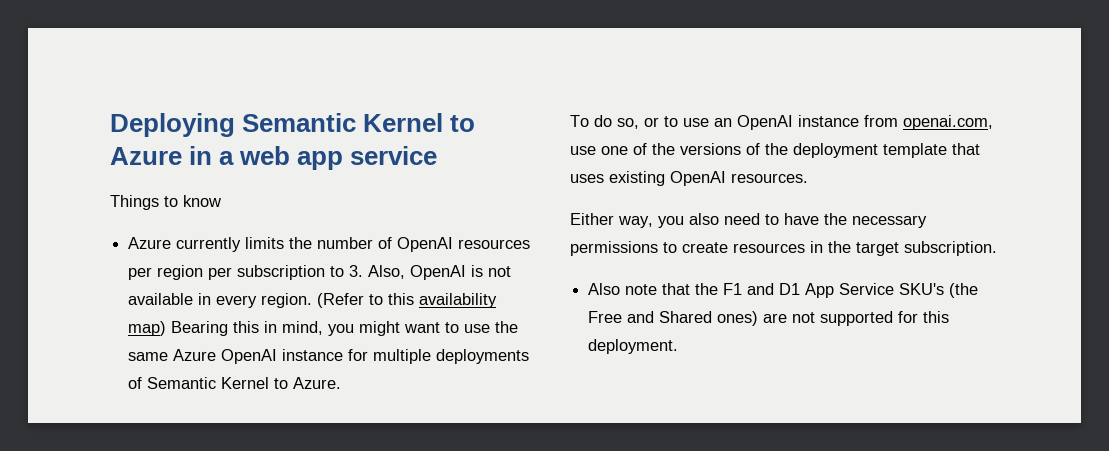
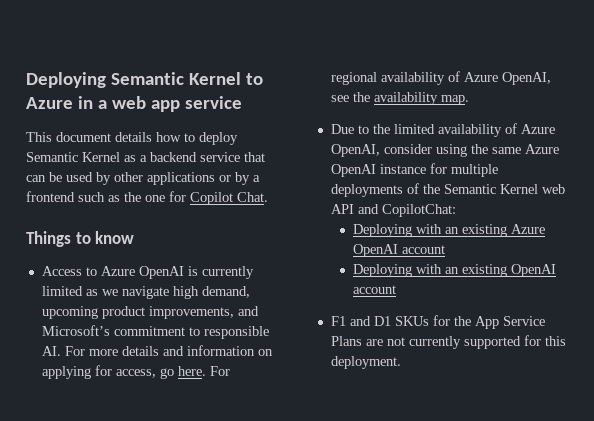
+ This document details how to deploy Semantic Kernel as a backend service that can be used by other applications or by a frontend such as the one for Copilot Chat.
  Things to know
- Azure currently limits the number of OpenAI resources per region per subscription to 3. Also, OpenAI is not available in every region. (Refer to this availability map) Bearing this in mind, you might want to use the same Azure OpenAI instance for multiple deployments of Semantic Kernel to Azure.
- To do so, or to use an OpenAI instance from openai.com, use one of the versions of the deployment template that uses existing OpenAI resources.
- Either way, you also need to have the necessary permissions to create resources in the target subscription.
- Also note that the F1 and D1 App Service SKU's (the Free and Shared ones) are not supported for this deployment.
+ Access to Azure OpenAI is currently limited as we navigate high demand, upcoming product improvements, and Microsoft’s commitment to responsible AI. For more details and information on applying for access, go here. For regional availability of Azure OpenAI, see the availability map.
+ Due to the limited availability of Azure OpenAI, consider using the same Azure OpenAI instance for multiple deployments of the Semantic Kernel web API and CopilotChat:
+ Deploying with an existing Azure OpenAI account
+ Deploying with an existing OpenAI account
+ F1 and D1 SKUs for the App Service Plans are not currently supported for this deployment.

